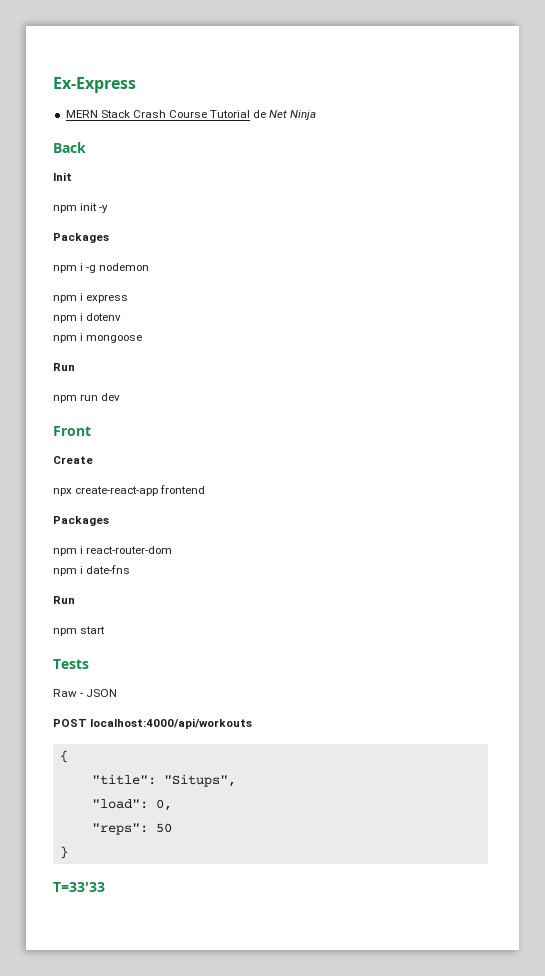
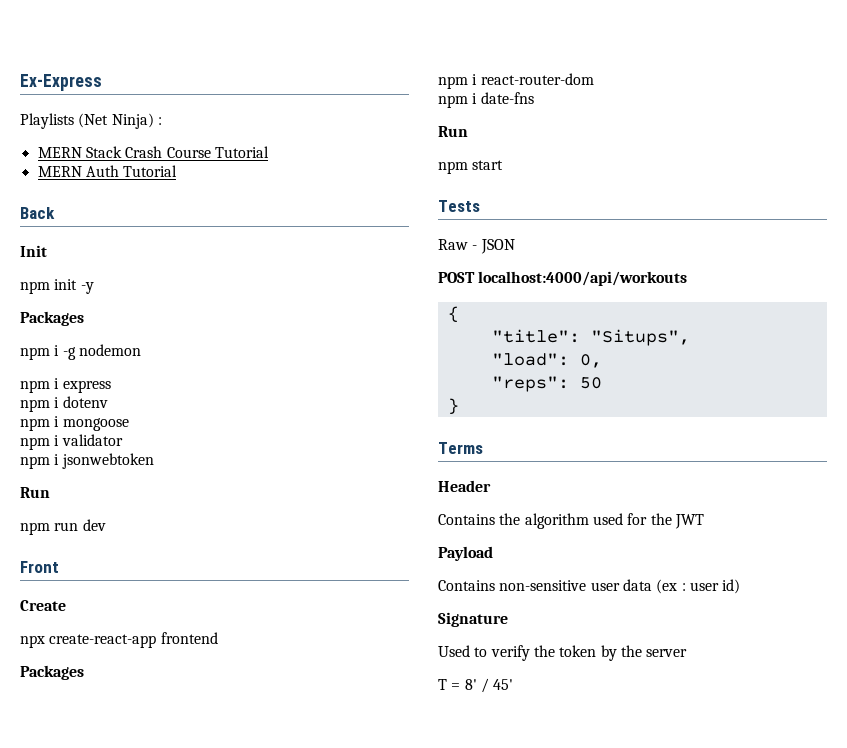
+ Playlists (Net Ninja) :
- MERN Stack Crash Course Tutorial de Net Ninja
+ MERN Stack Crash Course Tutorial
+ MERN Auth Tutorial
+ npm i validator
+ npm i jsonwebtoken
- T=33'33
+ Terms
+ Header
+ Contains the algorithm used for the JWT
+ Payload
+ Contains non-sensitive user data (ex : user id)
+ Signature
+ Used to verify the token by the server
+ T = 8' / 45'

